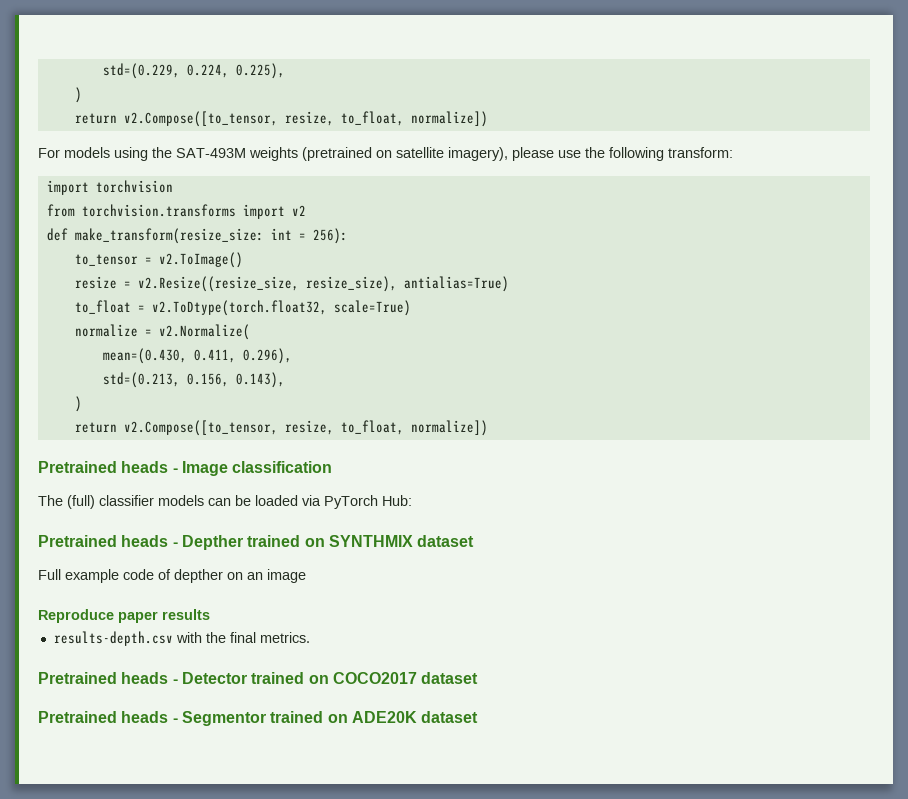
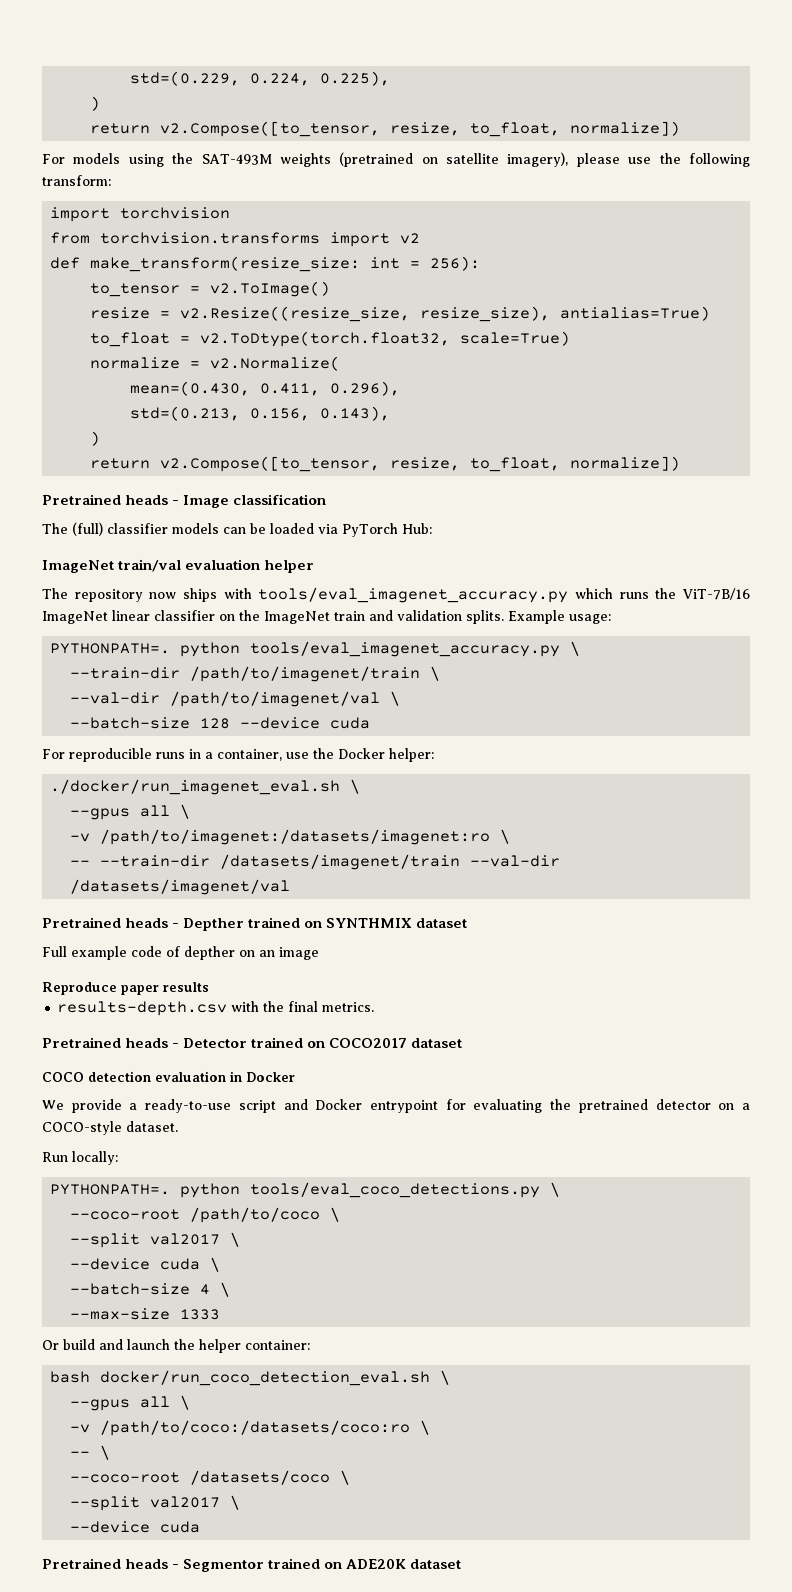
+ ImageNet train/val evaluation helper
+ The repository now ships with tools/eval_imagenet_accuracy.py which runs the ViT-7B/16 ImageNet linear classifier on the ImageNet train and validation splits. Example usage:
+ PYTHONPATH=. python tools/eval_imagenet_accuracy.py \
+ --train-dir /path/to/imagenet/train \
+ --val-dir /path/to/imagenet/val \
+ --batch-size 128 --device cuda
+ For reproducible runs in a container, use the Docker helper:
+ ./docker/run_imagenet_eval.sh \
+ --gpus all \
+ -v /path/to/imagenet:/datasets/imagenet:ro \
+ -- --train-dir /datasets/imagenet/train --val-dir /datasets/imagenet/val
+ COCO detection evaluation in Docker
+ We provide a ready-to-use script and Docker entrypoint for evaluating the pretrained detector on a COCO-style dataset.
+ Run locally:
+ PYTHONPATH=. python tools/eval_coco_detections.py \
+ --coco-root /path/to/coco \
+ --split val2017 \
+ --device cuda \
+ --batch-size 4 \
+ --max-size 1333
+ Or build and launch the helper container:
+ bash docker/run_coco_detection_eval.sh \
+ --gpus all \
+ -v /path/to/coco:/datasets/coco:ro \
+ -- \
+ --coco-root /datasets/coco \
+ --split val2017 \
+ --device cuda

